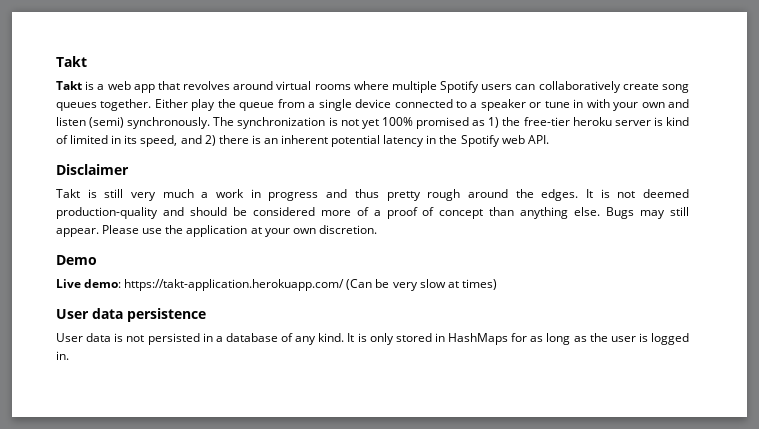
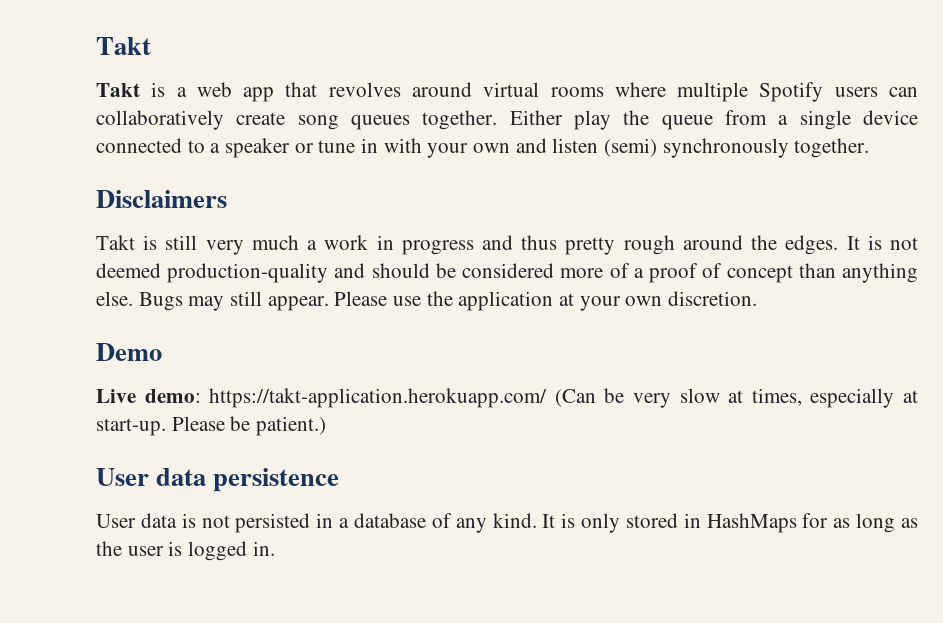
- Either play the queue from a single device connected to a speaker or tune in with your own and listen (semi) synchronously. The synchronization is not yet 100% promised as 1) the free-tier heroku server is kind of limited in its speed, and 2) there is an inherent potential latency in the Spotify web API.
- Disclaimer
+ Either play the queue from a single device connected to a speaker or tune in with your own and listen (semi) synchronously together.
+ Disclaimers
- Live demo: https://takt-application.herokuapp.com/ (Can be very slow at times)
+ Live demo: https://takt-application.herokuapp.com/ (Can be very slow at times, especially at start-up. Please be patient.)

